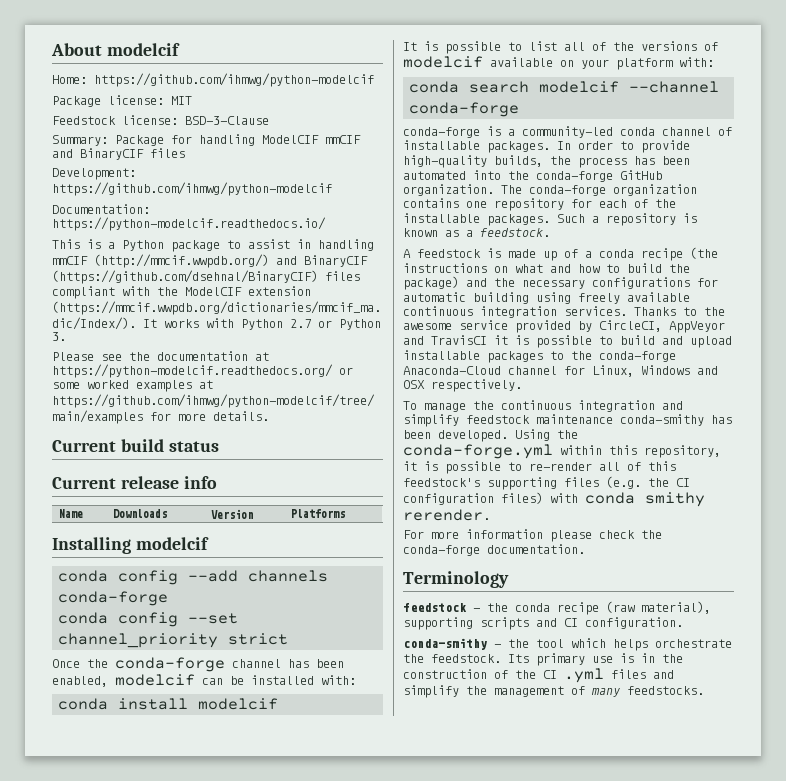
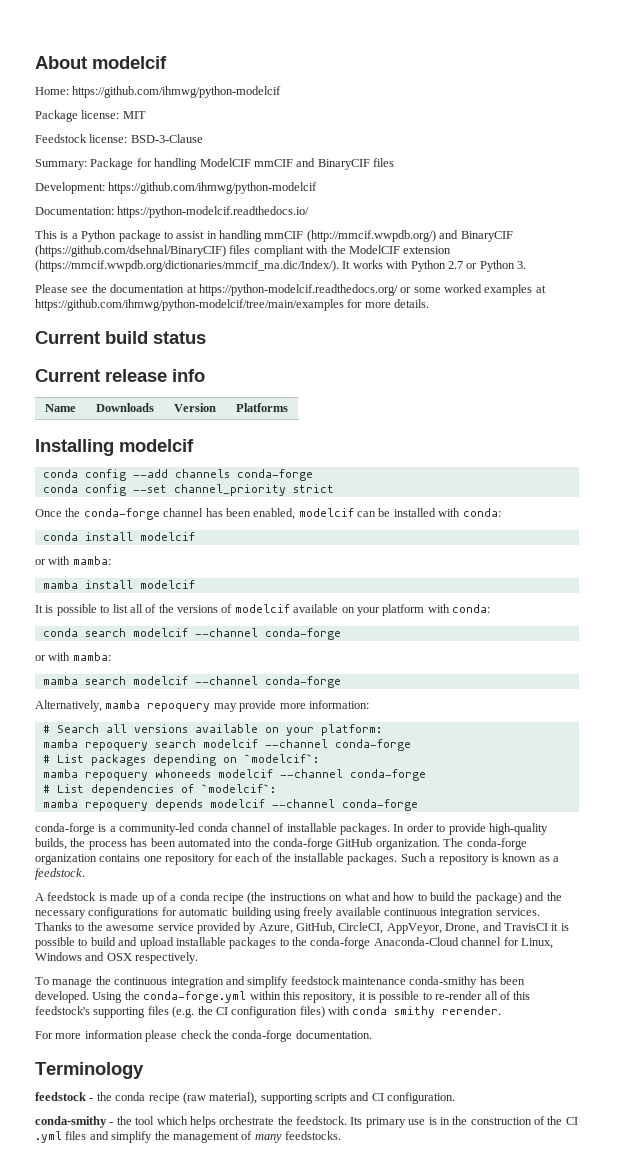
- Once the conda-forge channel has been enabled, modelcif can be installed with:
+ Once the conda-forge channel has been enabled, modelcif can be installed with conda:
  conda install modelcif
+ or with mamba:
+ mamba install modelcif
- It is possible to list all of the versions of modelcif available on your platform with:
+ It is possible to list all of the versions of modelcif available on your platform with conda:
  conda search modelcif --channel conda-forge
+ or with mamba:
+ mamba search modelcif --channel conda-forge
+ Alternatively, mamba repoquery may provide more information:
+ # Search all versions available on your platform:
+ mamba repoquery search modelcif --channel conda-forge
+ # List packages depending on `modelcif`:
+ mamba repoquery whoneeds modelcif --channel conda-forge
+ # List dependencies of `modelcif`:
+ mamba repoquery depends modelcif --channel conda-forge
- Thanks to the awesome service provided by CircleCI, AppVeyor and TravisCI it is possible to build and upload installable packages to the conda-forge Anaconda-Cloud channel for Linux, Windows and OSX respectively.
+ Thanks to the awesome service provided by Azure, GitHub, CircleCI, AppVeyor, Drone, and TravisCI it is possible to build and upload installable packages to the conda-forge Anaconda-Cloud channel for Linux, Windows and OSX respectively.

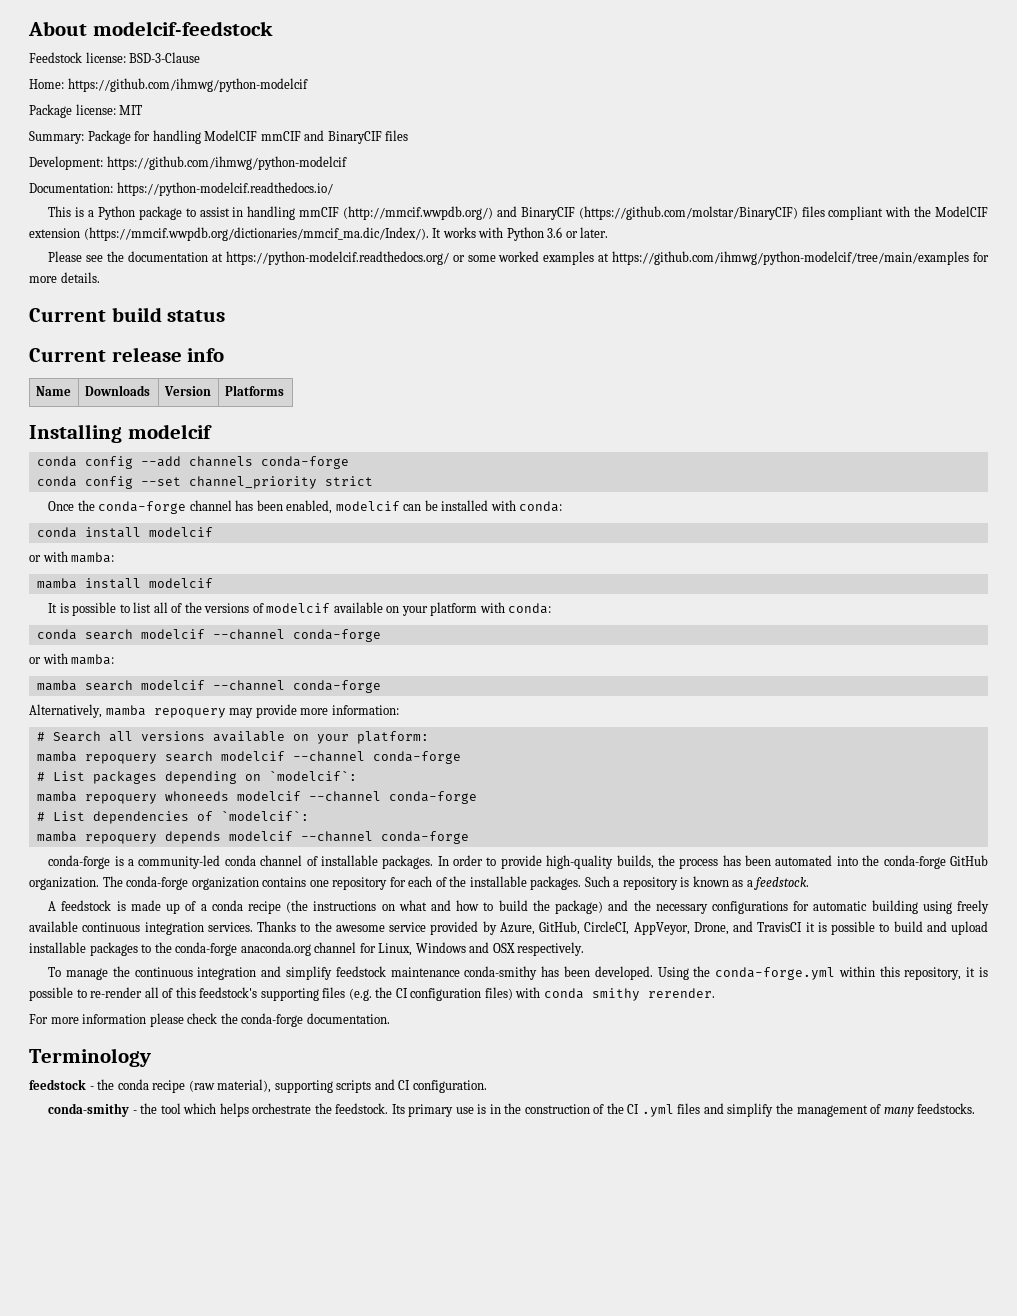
- About modelcif
+ About modelcif-feedstock
+ Feedstock license: BSD-3-Clause
- Feedstock license: BSD-3-Clause
- This is a Python package to assist in handling mmCIF (http://mmcif.wwpdb.org/) and BinaryCIF (https://github.com/dsehnal/BinaryCIF) files compliant with the ModelCIF extension (https://mmcif.wwpdb.org/dictionaries/mmcif_ma.dic/Index/). It works with Python 2.7 or Python 3.
+ This is a Python package to assist in handling mmCIF (http://mmcif.wwpdb.org/) and BinaryCIF (https://github.com/molstar/BinaryCIF) files compliant with the ModelCIF extension (https://mmcif.wwpdb.org/dictionaries/mmcif_ma.dic/Index/). It works with Python 3.6 or later.
- Thanks to the awesome service provided by Azure, GitHub, CircleCI, AppVeyor, Drone, and TravisCI it is possible to build and upload installable packages to the conda-forge Anaconda-Cloud channel for Linux, Windows and OSX respectively.
+ Thanks to the awesome service provided by Azure, GitHub, CircleCI, AppVeyor, Drone, and TravisCI it is possible to build and upload installable packages to the conda-forge anaconda.org channel for Linux, Windows and OSX respectively.

